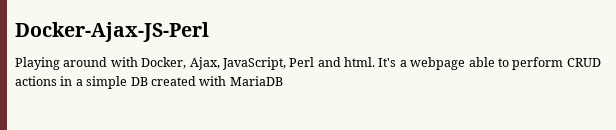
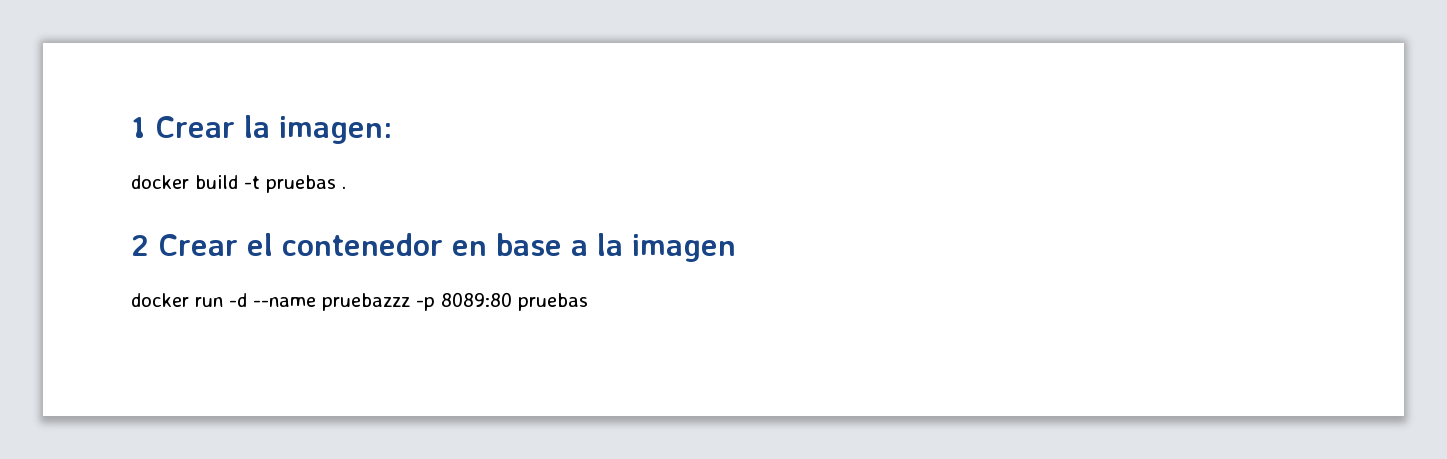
- Docker-Ajax-JS-Perl
- Playing around with Docker, Ajax, JavaScript, Perl and html. It's a webpage able to perform CRUD actions in a simple DB created with MariaDB
+ 1 Crear la imagen:
+ docker build -t pruebas .
+ 2 Crear el contenedor en base a la imagen
+ docker run -d --name pruebazzz -p 8089:80 pruebas

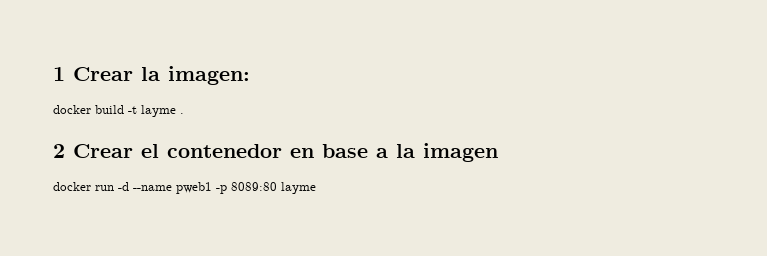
- docker build -t pruebas .
+ docker build -t layme .
- docker run -d --name pruebazzz -p 8089:80 pruebas
+ docker run -d --name pweb1 -p 8089:80 layme

